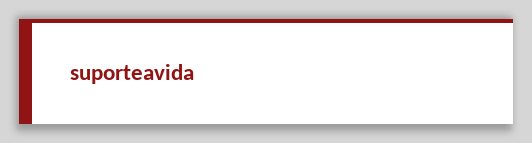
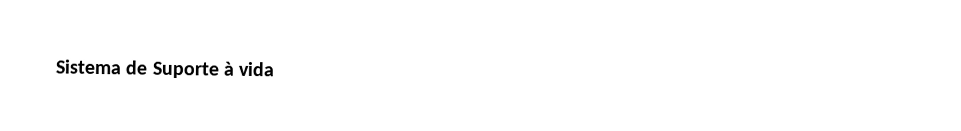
- suporteavida
+ Sistema de Suporte à vida

